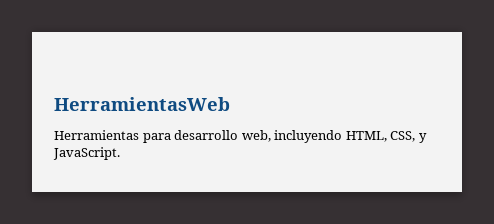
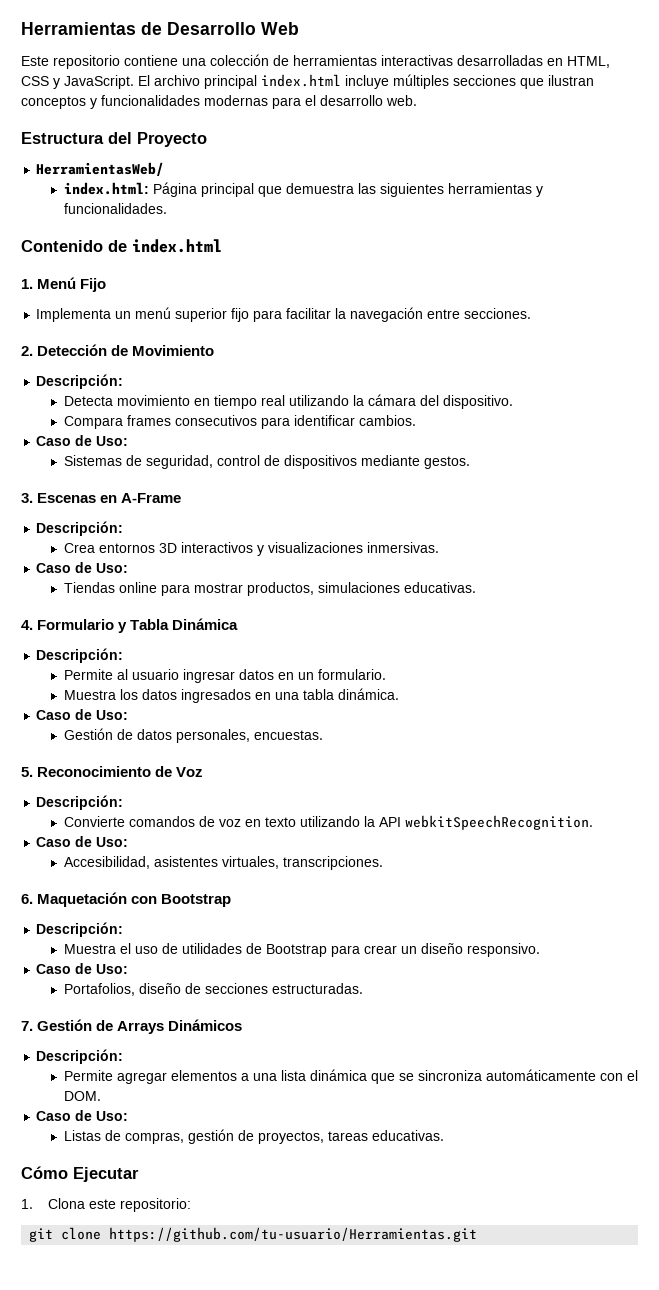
- HerramientasWeb
- Herramientas para desarrollo web, incluyendo HTML, CSS, y JavaScript.
+ Herramientas de Desarrollo Web
+ Este repositorio contiene una colección de herramientas interactivas desarrolladas en HTML, CSS y JavaScript. El archivo principal index.html incluye múltiples secciones que ilustran conceptos y funcionalidades modernas para el desarrollo web.
+ Estructura del Proyecto
+ HerramientasWeb/
+ index.html: Página principal que demuestra las siguientes herramientas y funcionalidades.
+ Contenido de index.html
+ 1. Menú Fijo
+ Implementa un menú superior fijo para facilitar la navegación entre secciones.
+ 2. Detección de Movimiento
+ Descripción:
+ Detecta movimiento en tiempo real utilizando la cámara del dispositivo.
+ Compara frames consecutivos para identificar cambios.
+ Caso de Uso:
+ Sistemas de seguridad, control de dispositivos mediante gestos.
+ 3. Escenas en A-Frame
+ Descripción:
+ Crea entornos 3D interactivos y visualizaciones inmersivas.
+ Caso de Uso:
+ Tiendas online para mostrar productos, simulaciones educativas.
+ 4. Formulario y Tabla Dinámica
+ Descripción:
+ Permite al usuario ingresar datos en un formulario.
+ Muestra los datos ingresados en una tabla dinámica.
+ Caso de Uso:
+ Gestión de datos personales, encuestas.
+ 5. Reconocimiento de Voz
+ Descripción:
+ Convierte comandos de voz en texto utilizando la API webkitSpeechRecognition.
+ Caso de Uso:
+ Accesibilidad, asistentes virtuales, transcripciones.
+ 6. Maquetación con Bootstrap
+ Descripción:
+ Muestra el uso de utilidades de Bootstrap para crear un diseño responsivo.
+ Caso de Uso:
+ Portafolios, diseño de secciones estructuradas.
+ 7. Gestión de Arrays Dinámicos
+ Descripción:
+ Permite agregar elementos a una lista dinámica que se sincroniza automáticamente con el DOM.
+ Caso de Uso:
+ Listas de compras, gestión de proyectos, tareas educativas.
+ Cómo Ejecutar
+ 1. Clona este repositorio:
+ git clone https://github.com/tu-usuario/Herramientas.git

